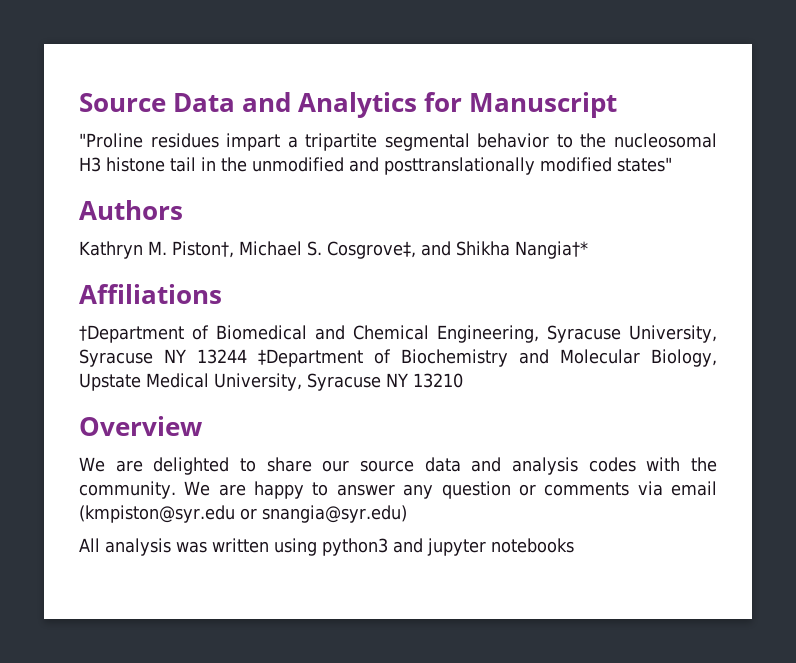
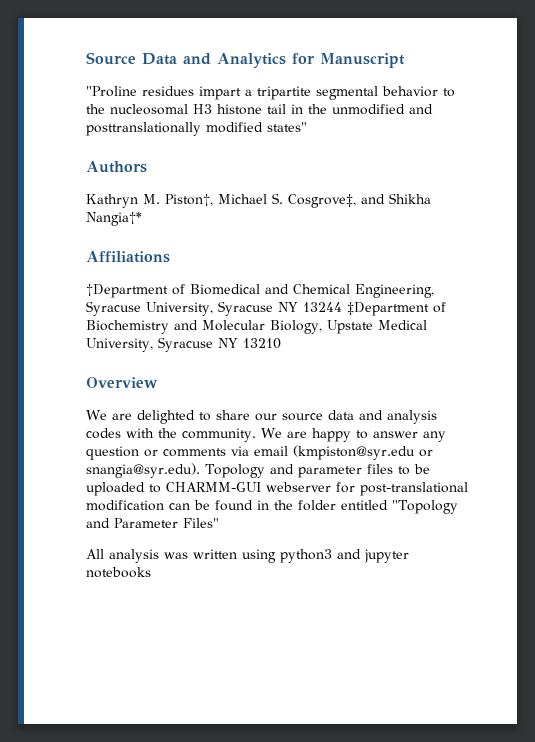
- We are happy to answer any question or comments via email (kmpiston@syr.edu or snangia@syr.edu)
+ We are happy to answer any question or comments via email (kmpiston@syr.edu or snangia@syr.edu). Topology and parameter files to be uploaded to CHARMM-GUI webserver for post-translational modification can be found in the folder entitled "Topology and Parameter Files"

